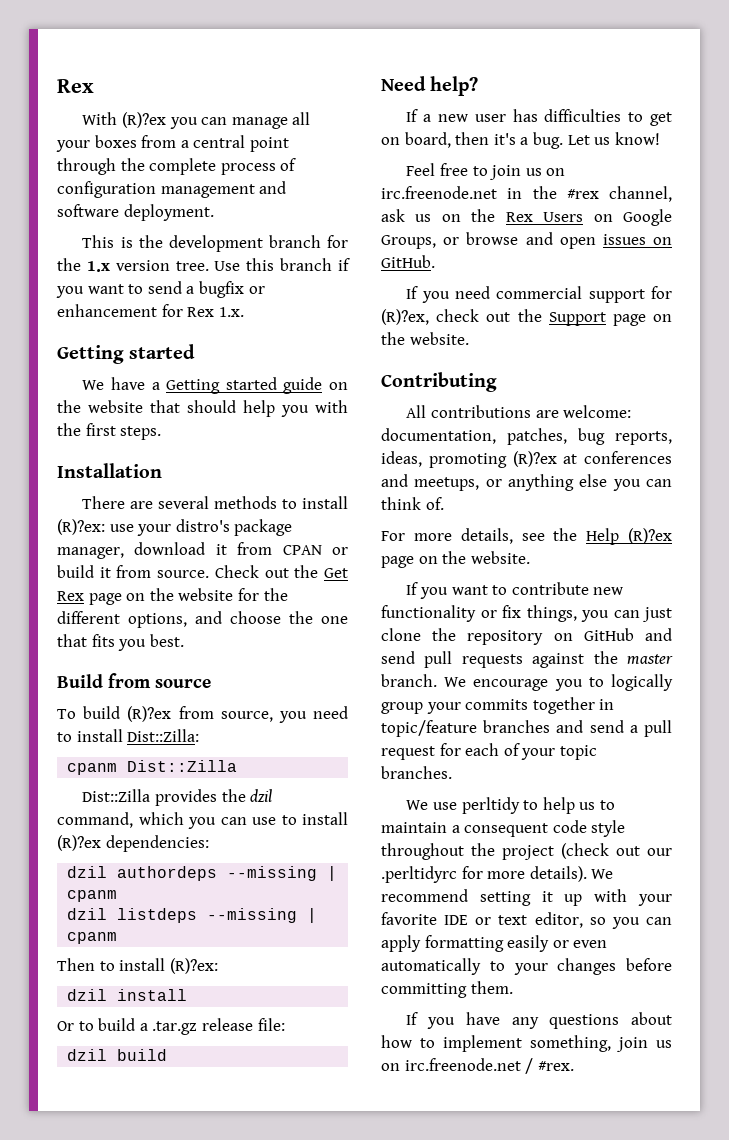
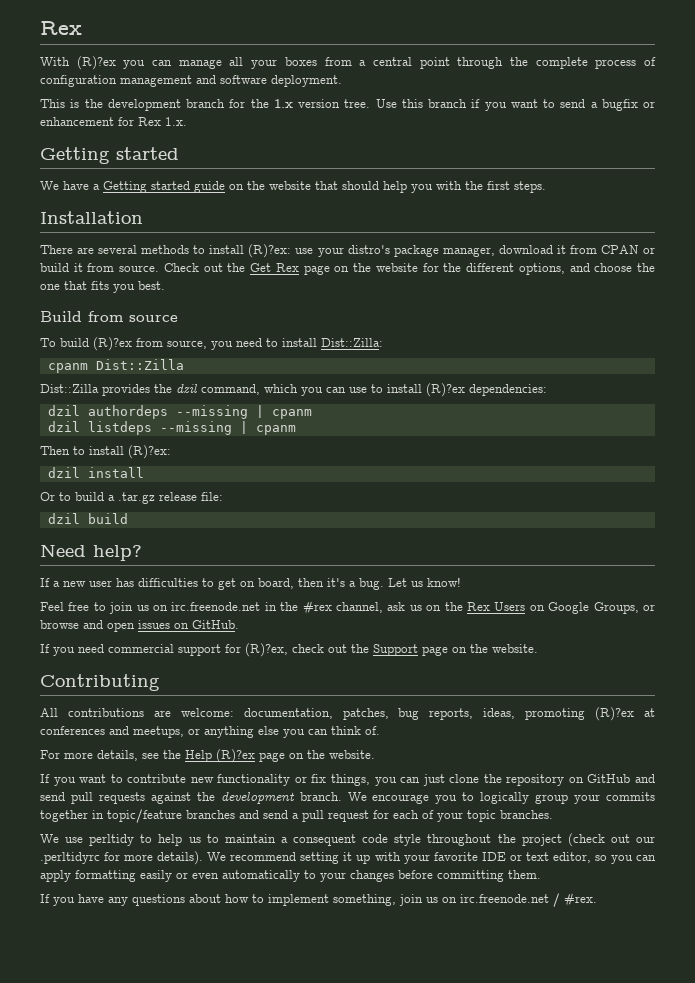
- If you want to contribute new functionality or fix things, you can just clone the repository on GitHub and send pull requests against the master branch.
+ If you want to contribute new functionality or fix things, you can just clone the repository on GitHub and send pull requests against the development branch.

